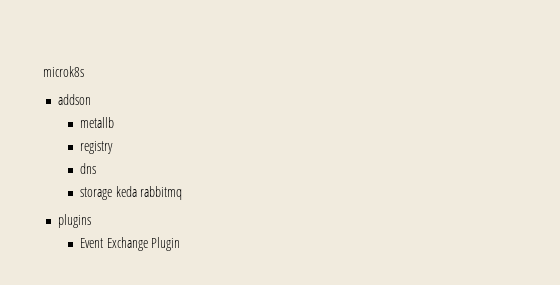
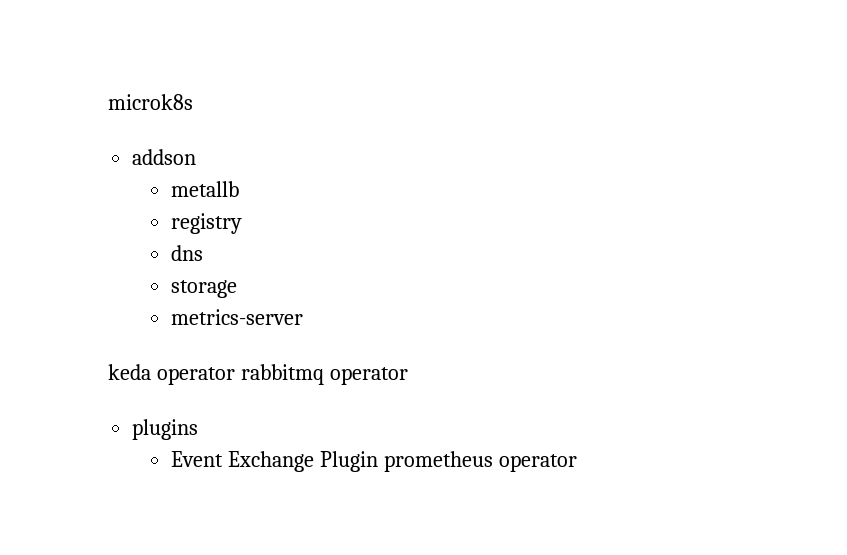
- storage keda rabbitmq
+ storage
+ metrics-server
+ keda operator rabbitmq operator
- Event Exchange Plugin
+ Event Exchange Plugin prometheus operator

